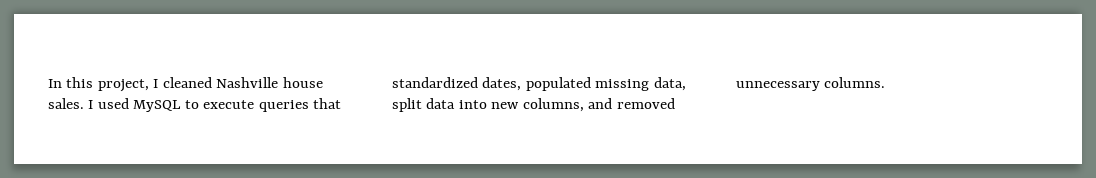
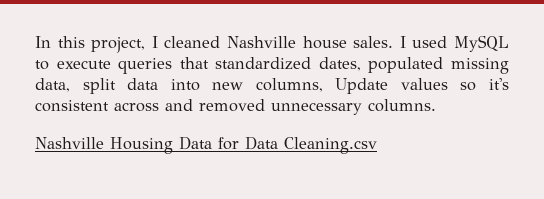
- I used MySQL to execute queries that standardized dates, populated missing data, split data into new columns, and removed unnecessary columns.
+ I used MySQL to execute queries that standardized dates, populated missing data, split data into new columns, Update values so it's consistent across and removed unnecessary columns.
+ Nashville Housing Data for Data Cleaning.csv

